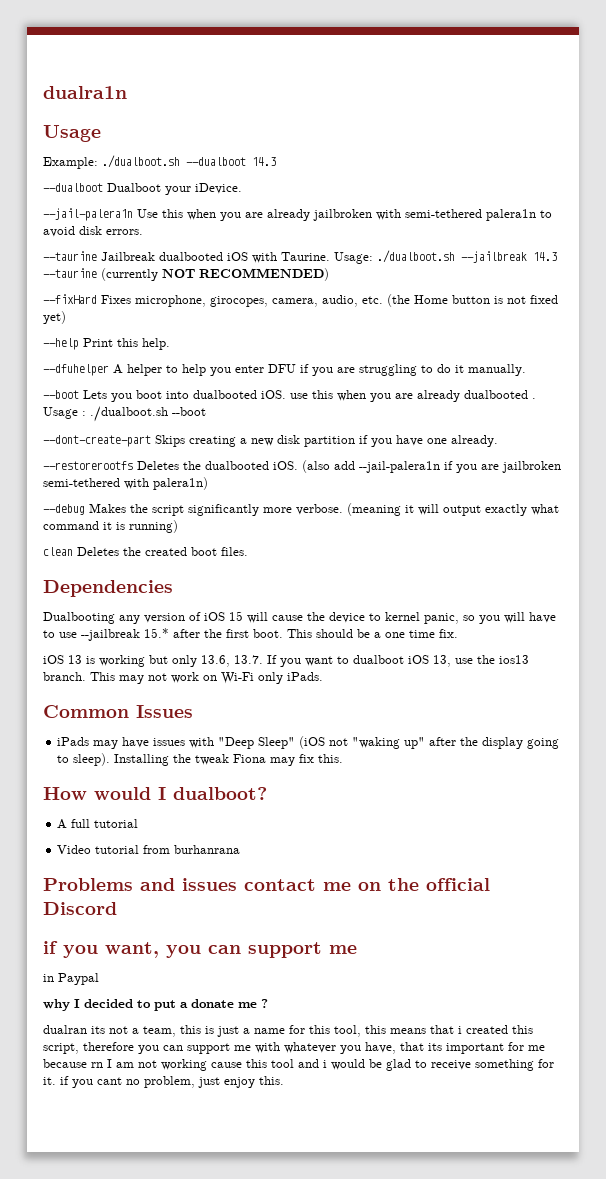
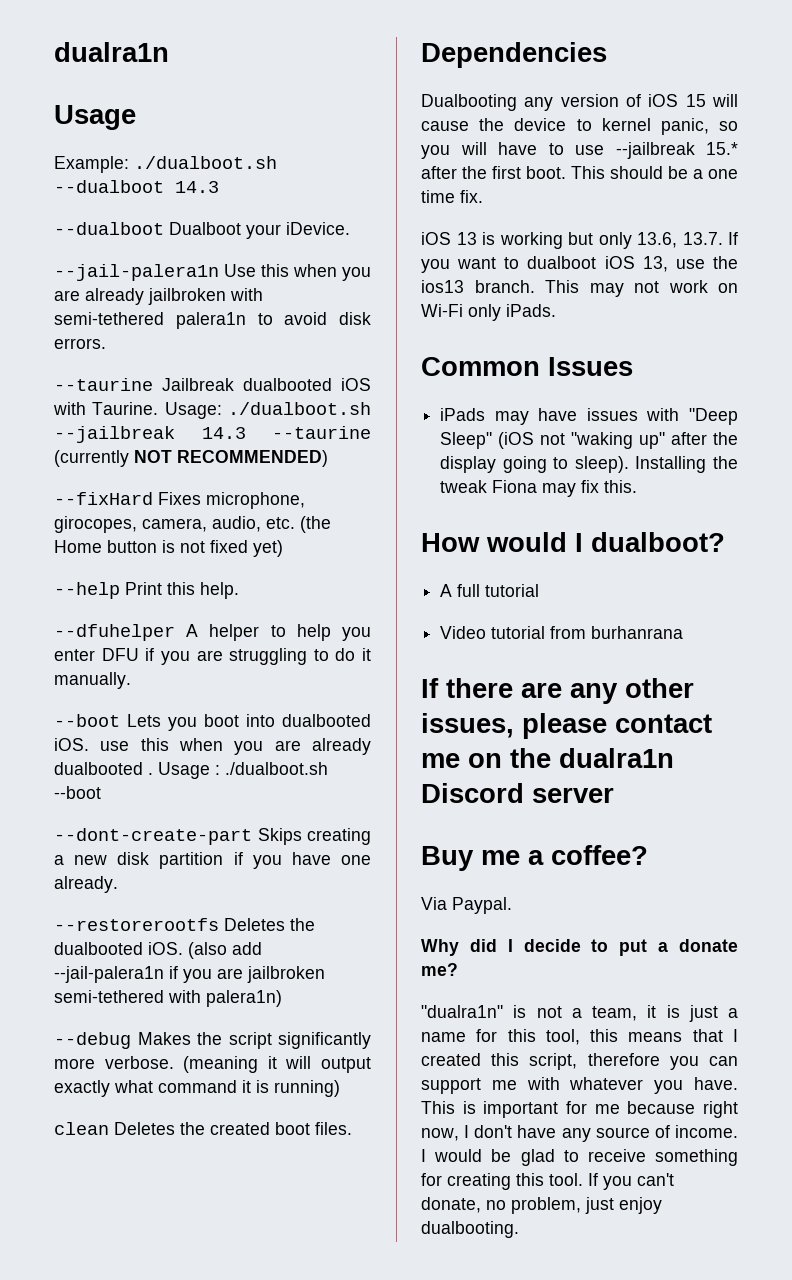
- Problems and issues contact me on the official Discord
- if you want, you can support me
- in Paypal
- why I decided to put a donate me ?
- dualran its not a team, this is just a name for this tool, this means that i created this script, therefore you can support me with whatever you have, that its important for me because rn I am not working cause this tool and i would be glad to receive something for it. if you cant no problem, just enjoy this.
+ If there are any other issues, please contact me on the dualra1n Discord server
+ Buy me a coffee?
+ Via Paypal.
+ Why did I decide to put a donate me?
+ "dualra1n" is not a team, it is just a name for this tool, this means that I created this script, therefore you can support me with whatever you have. This is important for me because right now, I don't have any source of income. I would be glad to receive something for creating this tool. If you can't donate, no problem, just enjoy dualbooting.

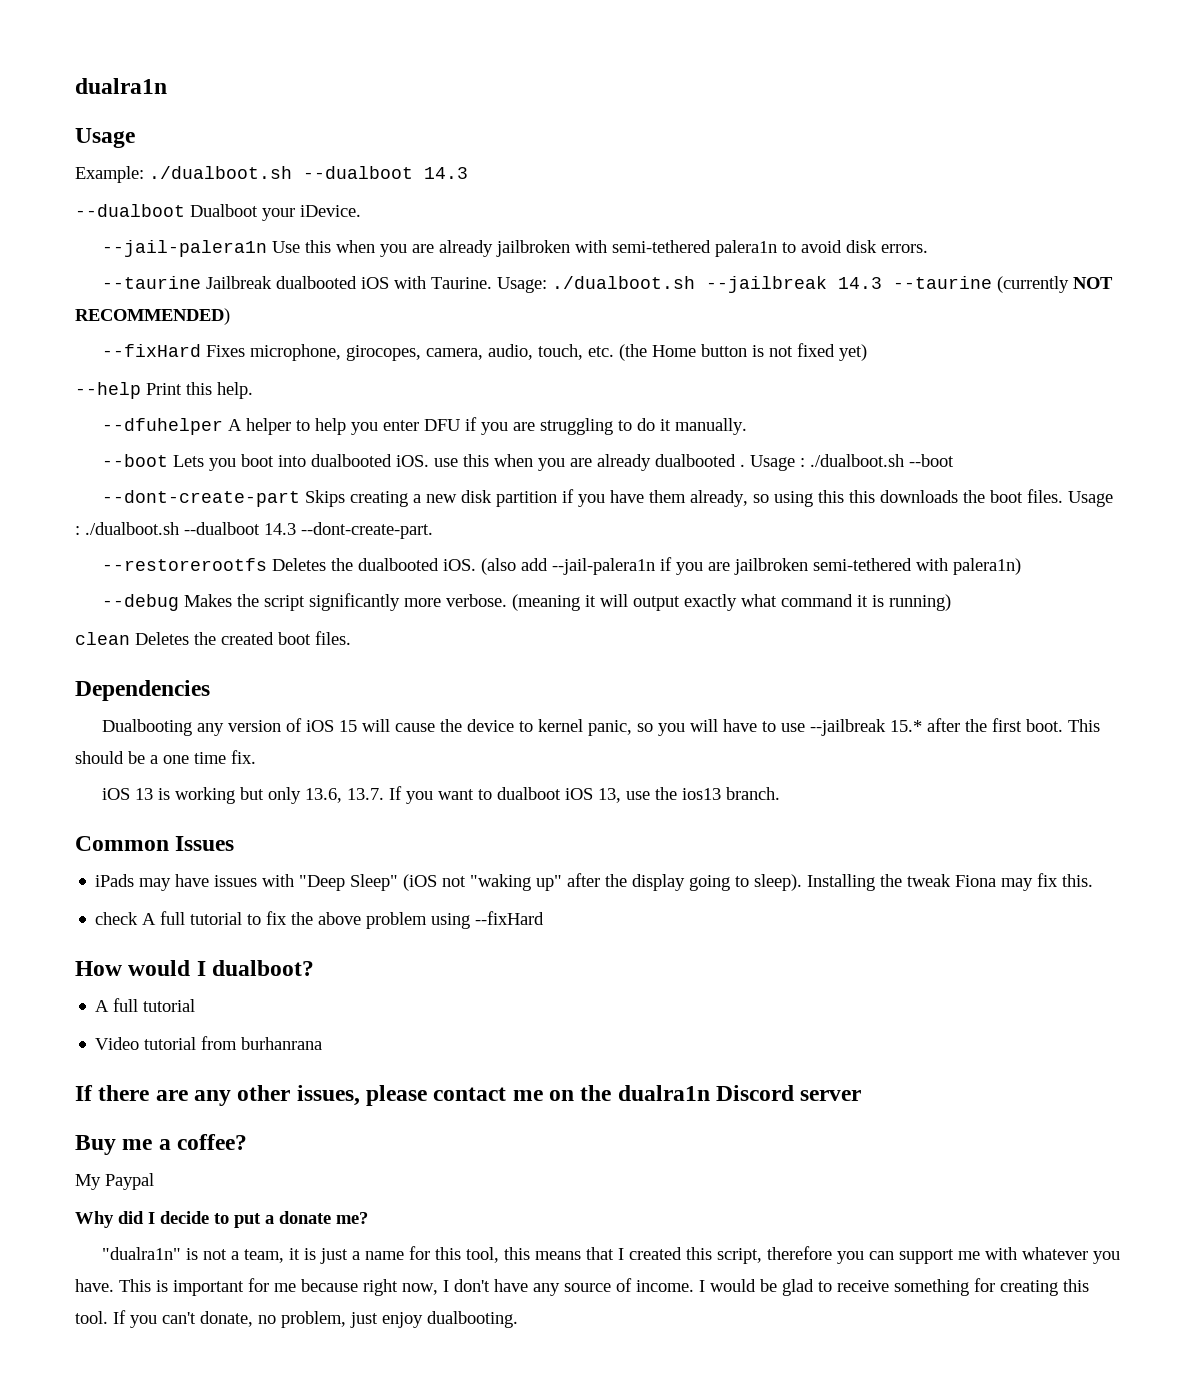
- --fixHard Fixes microphone, girocopes, camera, audio, etc. (the Home button is not fixed yet)
+ --fixHard Fixes microphone, girocopes, camera, audio, touch, etc. (the Home button is not fixed yet)
- --dont-create-part Skips creating a new disk partition if you have one already.
+ --dont-create-part Skips creating a new disk partition if you have them already, so using this this downloads the boot files. Usage : ./dualboot.sh --dualboot 14.3 --dont-create-part.
- This may not work on Wi-Fi only iPads.
+ check A full tutorial to fix the above problem using --fixHard
- Via Paypal.
+ My Paypal

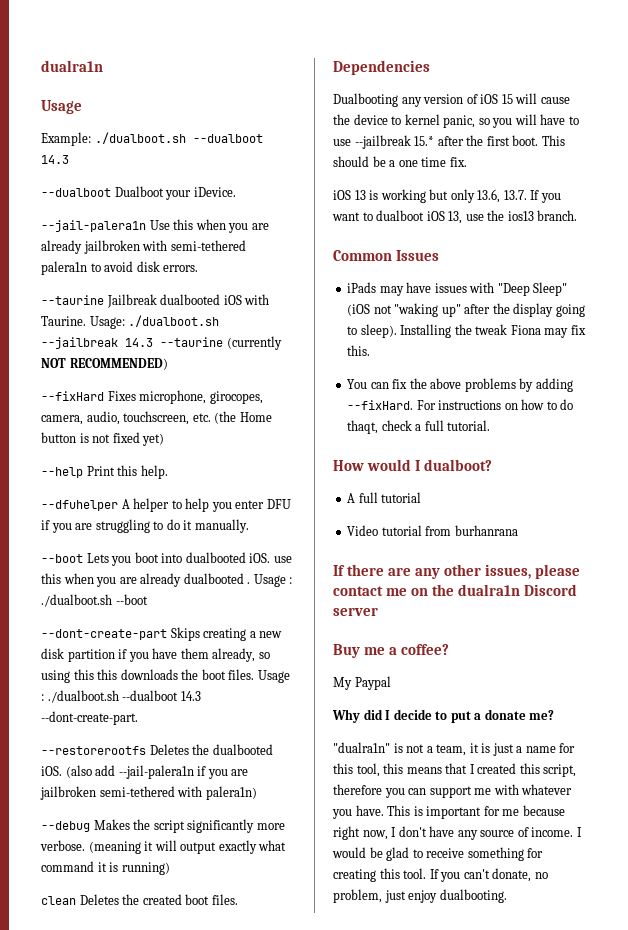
- --fixHard Fixes microphone, girocopes, camera, audio, touch, etc. (the Home button is not fixed yet)
+ --fixHard Fixes microphone, girocopes, camera, audio, touchscreen, etc. (the Home button is not fixed yet)
- check A full tutorial to fix the above problem using --fixHard
+ You can fix the above problems by adding --fixHard. For instructions on how to do thaqt, check a full tutorial.

